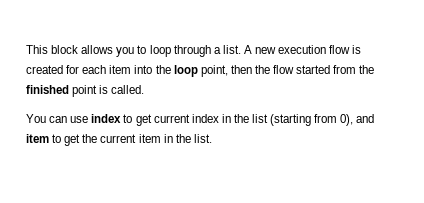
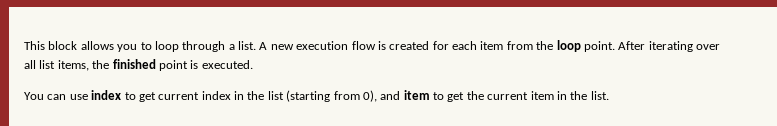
- A new execution flow is created for each item into the loop point, then the flow started from the finished point is called.
+ A new execution flow is created for each item from the loop point. After iterating over all list items, the finished point is executed.

